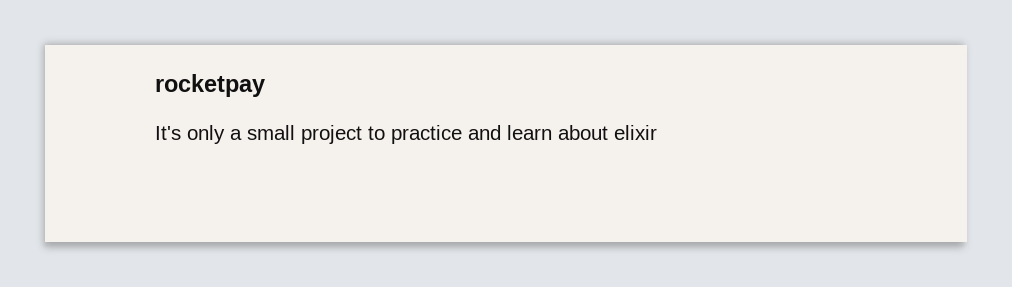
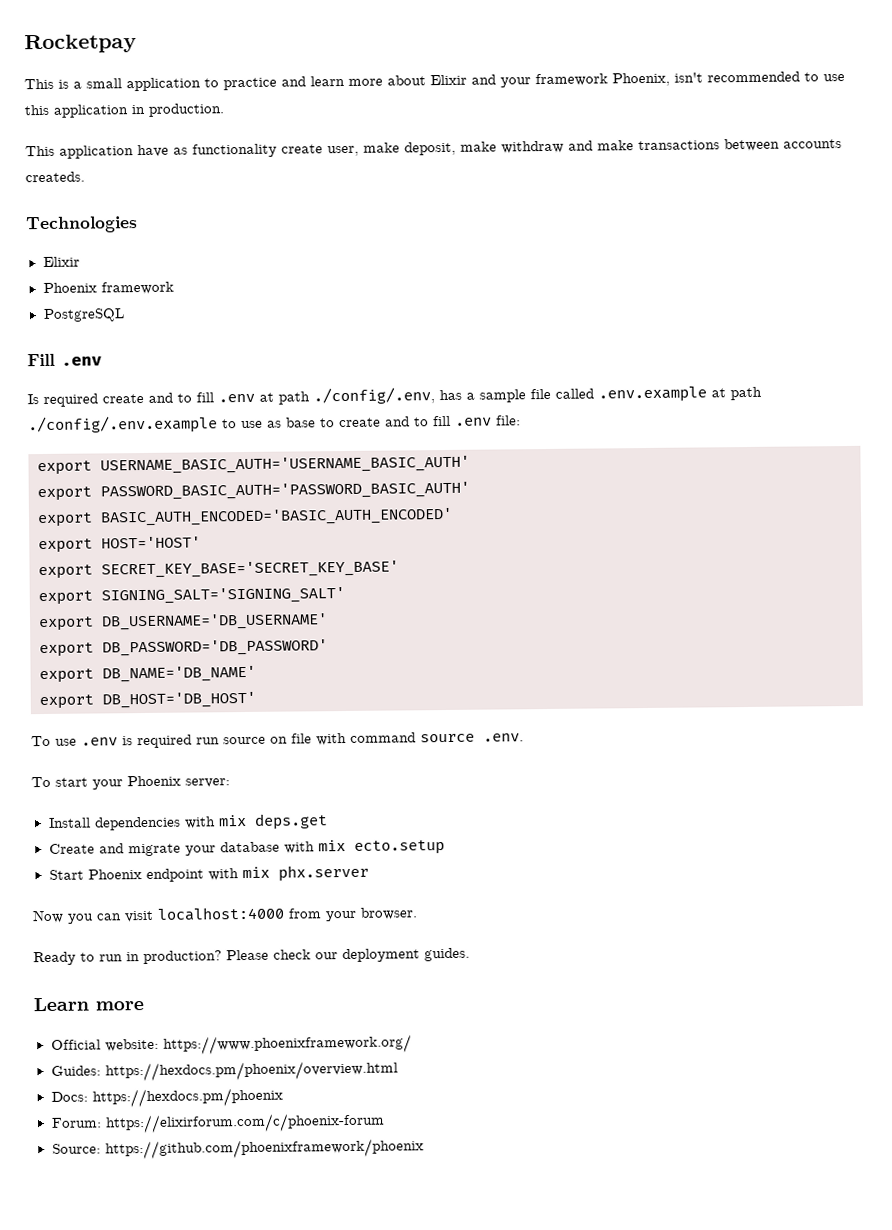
- rocketpay
- It's only a small project to practice and learn about elixir
+ Rocketpay
+ This is a small application to practice and learn more about Elixir and your framework Phoenix, isn't recommended to use this application in production.
+ This application have as functionality create user, make deposit, make withdraw and make transactions between accounts createds.
+ Technologies
+ Elixir
+ Phoenix framework
+ PostgreSQL
+ Fill .env
+ Is required create and to fill .env at path ./config/.env, has a sample file called .env.example at path ./config/.env.example to use as base to create and to fill .env file:
+ export USERNAME_BASIC_AUTH='USERNAME_BASIC_AUTH'
+ export PASSWORD_BASIC_AUTH='PASSWORD_BASIC_AUTH'
+ export BASIC_AUTH_ENCODED='BASIC_AUTH_ENCODED'
+ export HOST='HOST'
+ export SECRET_KEY_BASE='SECRET_KEY_BASE'
+ export SIGNING_SALT='SIGNING_SALT'
+ export DB_USERNAME='DB_USERNAME'
+ export DB_PASSWORD='DB_PASSWORD'
+ export DB_NAME='DB_NAME'
+ export DB_HOST='DB_HOST'
+ To use .env is required run source on file with command source .env.
+ To start your Phoenix server:
+ Install dependencies with mix deps.get
+ Create and migrate your database with mix ecto.setup
+ Start Phoenix endpoint with mix phx.server
+ Now you can visit localhost:4000 from your browser.
+ Ready to run in production? Please check our deployment guides.
+ Learn more
+ Official website: https://www.phoenixframework.org/
+ Guides: https://hexdocs.pm/phoenix/overview.html
+ Docs: https://hexdocs.pm/phoenix
+ Forum: https://elixirforum.com/c/phoenix-forum
+ Source: https://github.com/phoenixframework/phoenix

